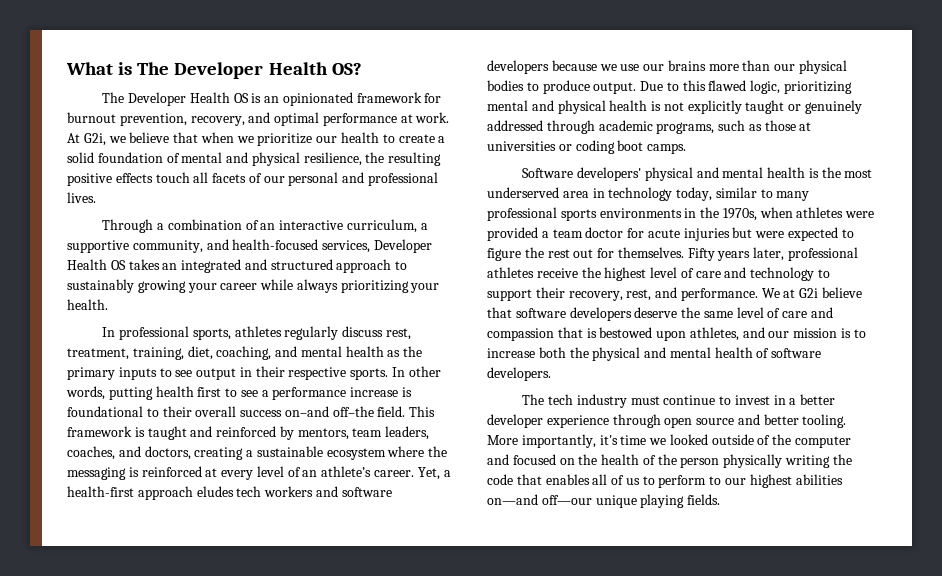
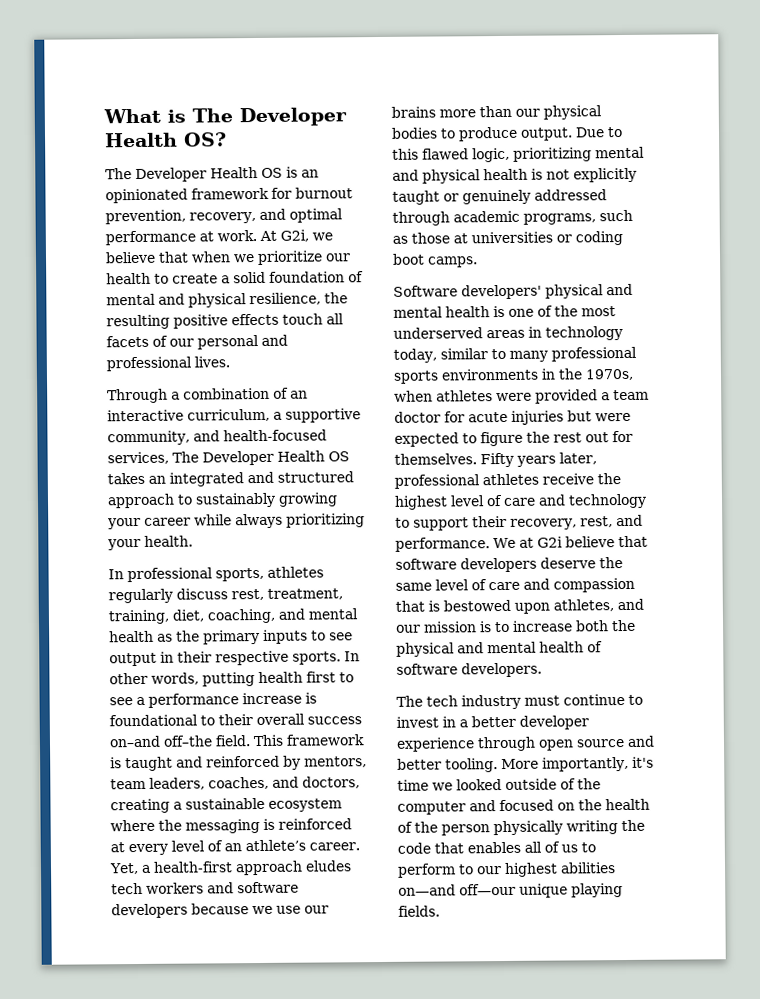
- Through a combination of an interactive curriculum, a supportive community, and health-focused services, Developer Health OS takes an integrated and structured approach to sustainably growing your career while always prioritizing your health.
+ Through a combination of an interactive curriculum, a supportive community, and health-focused services, The Developer Health OS takes an integrated and structured approach to sustainably growing your career while always prioritizing your health.
- Software developers' physical and mental health is the most underserved area in technology today, similar to many professional sports environments in the 1970s, when athletes were provided a team doctor for acute injuries but were expected to figure the rest out for themselves.
+ Software developers' physical and mental health is one of the most underserved areas in technology today, similar to many professional sports environments in the 1970s, when athletes were provided a team doctor for acute injuries but were expected to figure the rest out for themselves.

